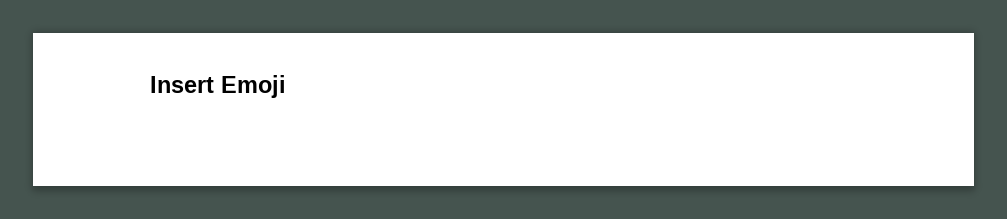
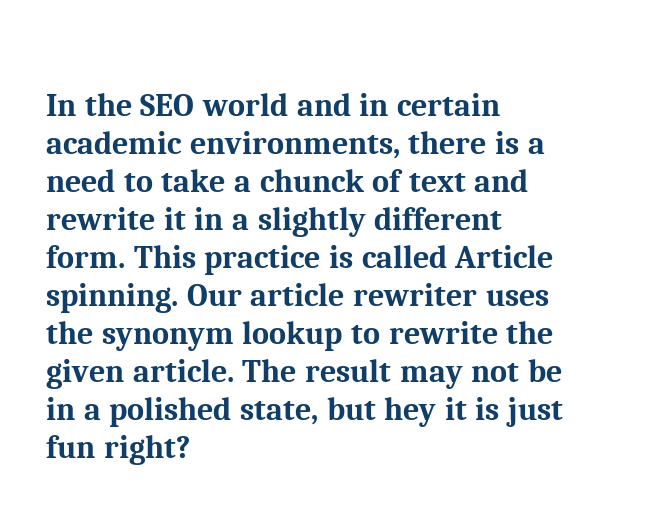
- Insert Emoji
+ In the SEO world and in certain academic environments, there is a need to take a chunck of text and rewrite it in a slightly different form. This practice is called Article spinning. Our article rewriter uses the synonym lookup to rewrite the given article. The result may not be in a polished state, but hey it is just fun right?

